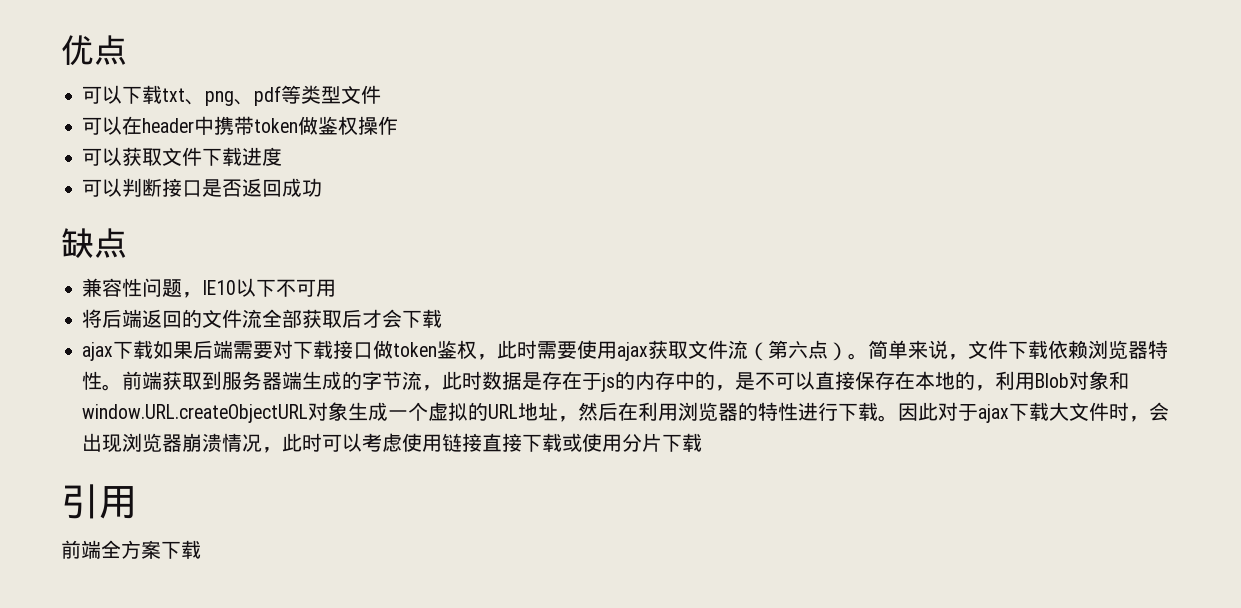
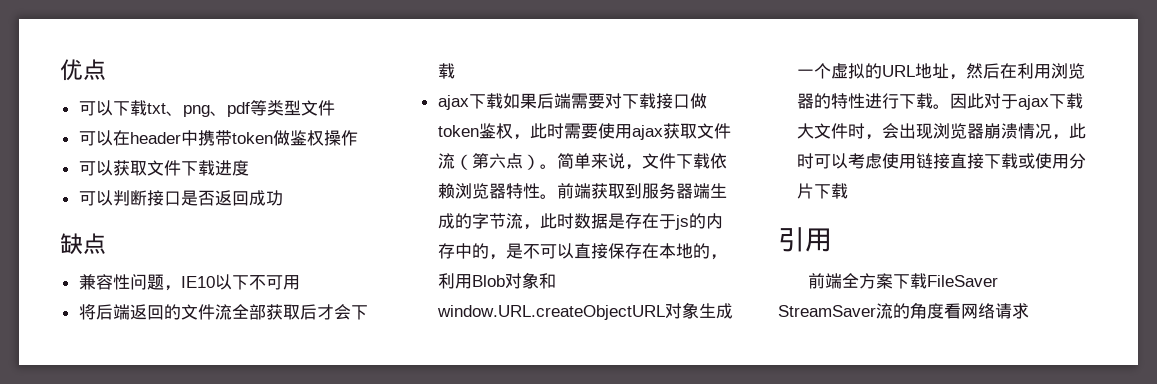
- 前端全方案下载
+ 前端全方案下载FileSaver StreamSaver流的角度看网络请求

